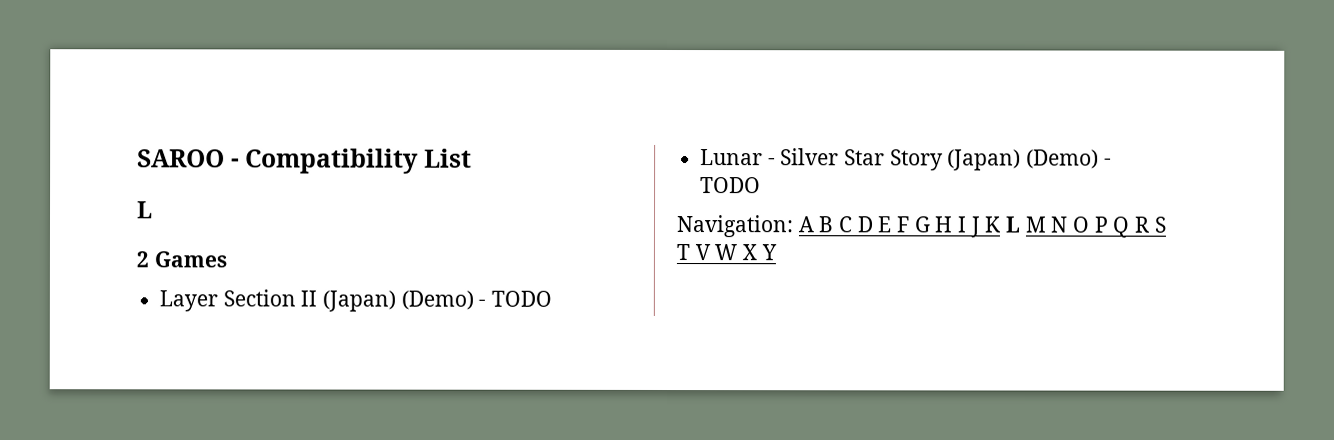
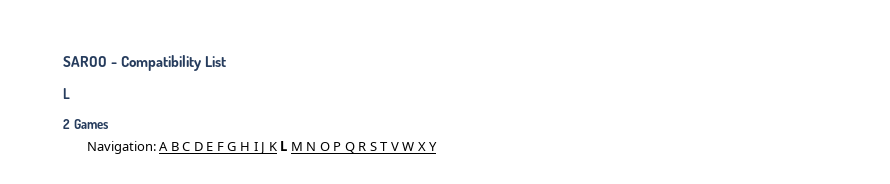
- Layer Section II (Japan) (Demo) - TODO
- Lunar - Silver Star Story (Japan) (Demo) - TODO

